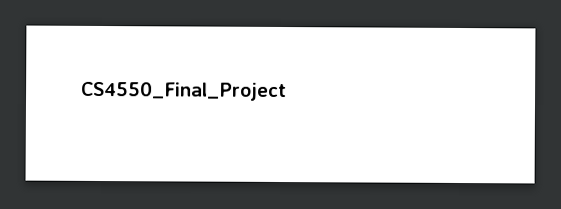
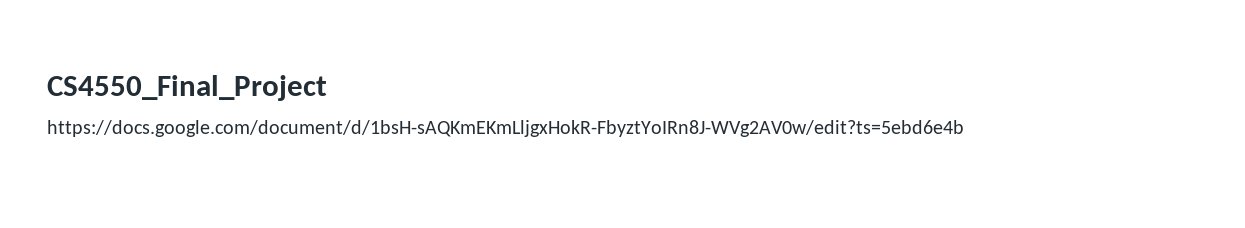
+ https://docs.google.com/document/d/1bsH-sAQKmEKmLljgxHokR-FbyztYoIRn8J-WVg2AV0w/edit?ts=5ebd6e4b

